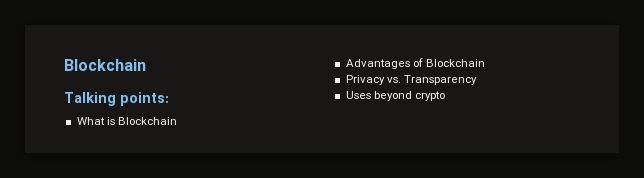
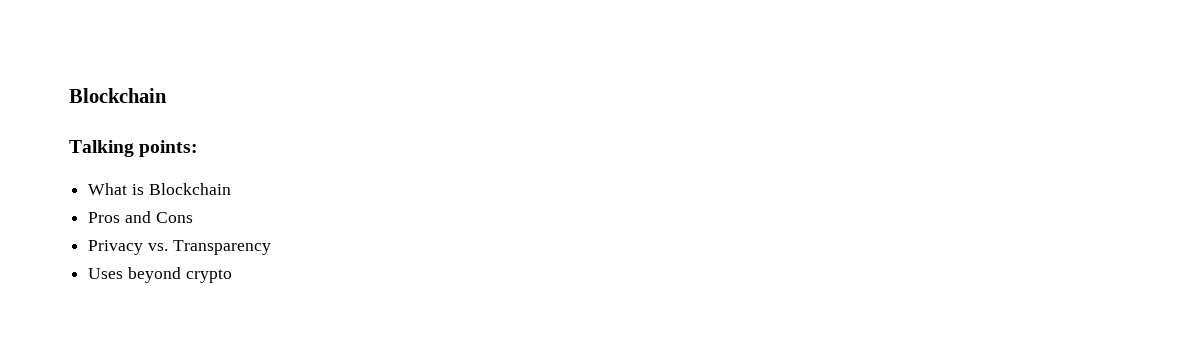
- Advantages of Blockchain
+ Pros and Cons

